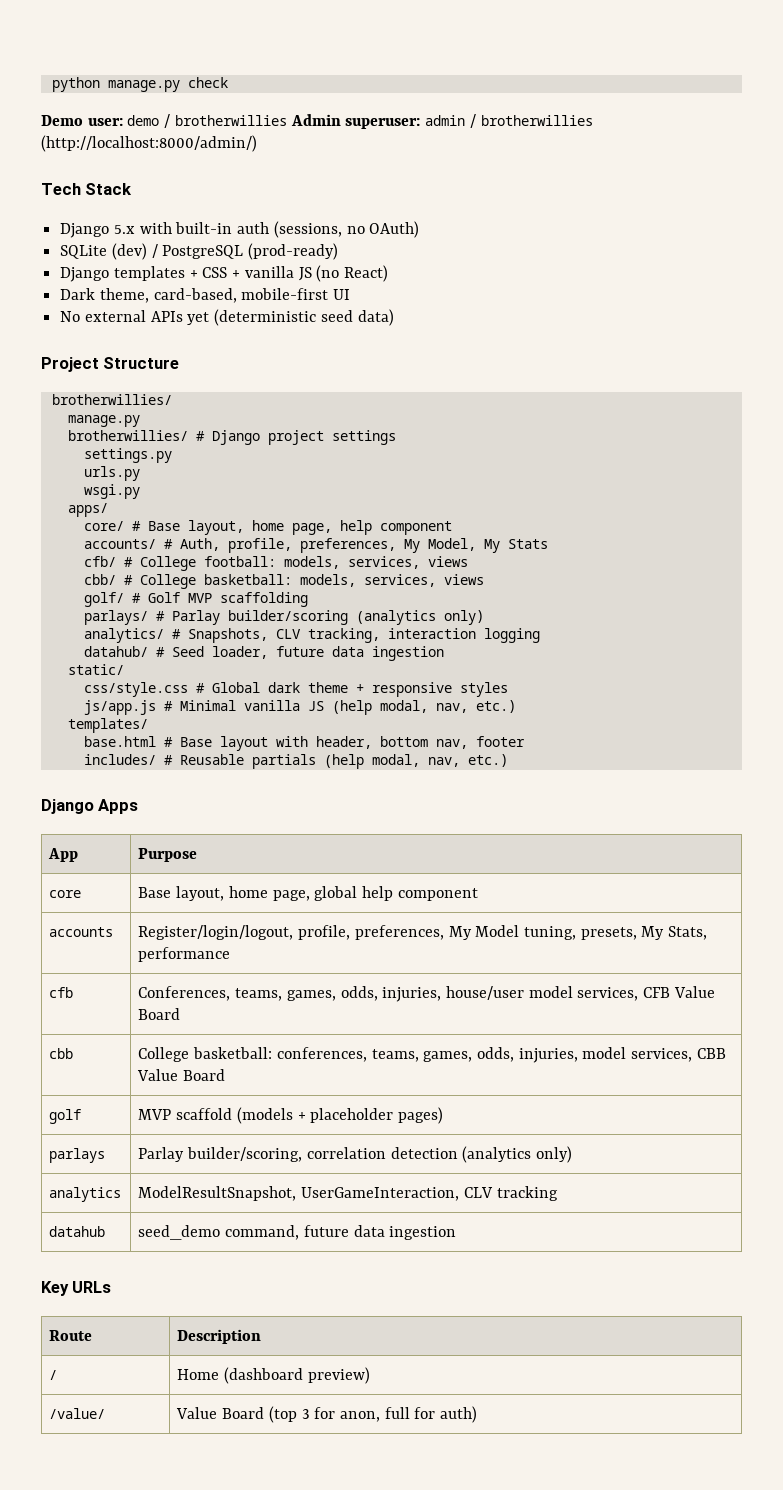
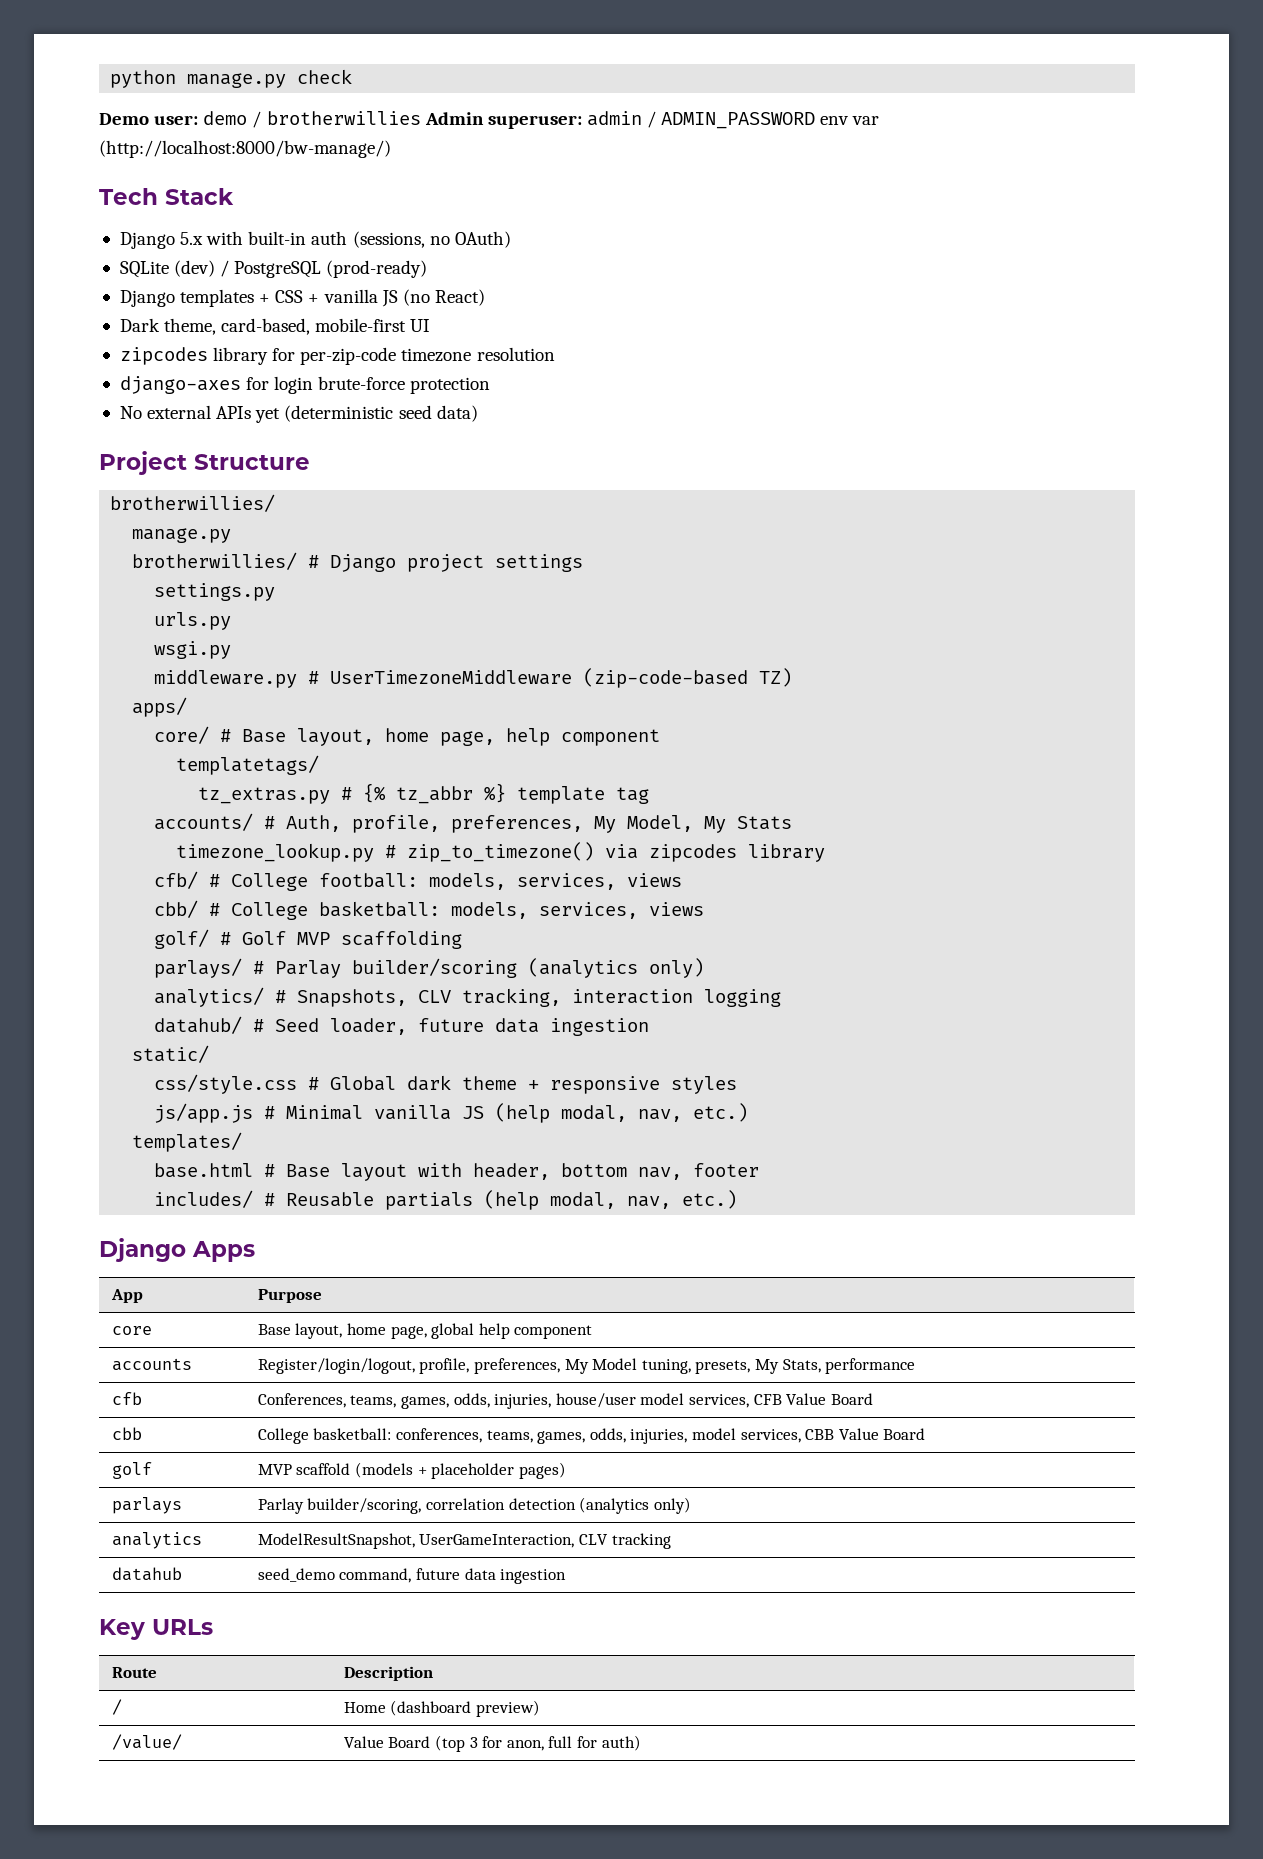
- Demo user: demo / brotherwillies Admin superuser: admin / brotherwillies (http://localhost:8000/admin/)
+ Demo user: demo / brotherwillies Admin superuser: admin / ADMIN_PASSWORD env var (http://localhost:8000/bw-manage/)
+ zipcodes library for per-zip-code timezone resolution
+ django-axes for login brute-force protection
+ middleware.py # UserTimezoneMiddleware (zip-code-based TZ)
+ templatetags/
+ tz_extras.py # {% tz_abbr %} template tag
+ timezone_lookup.py # zip_to_timezone() via zipcodes library

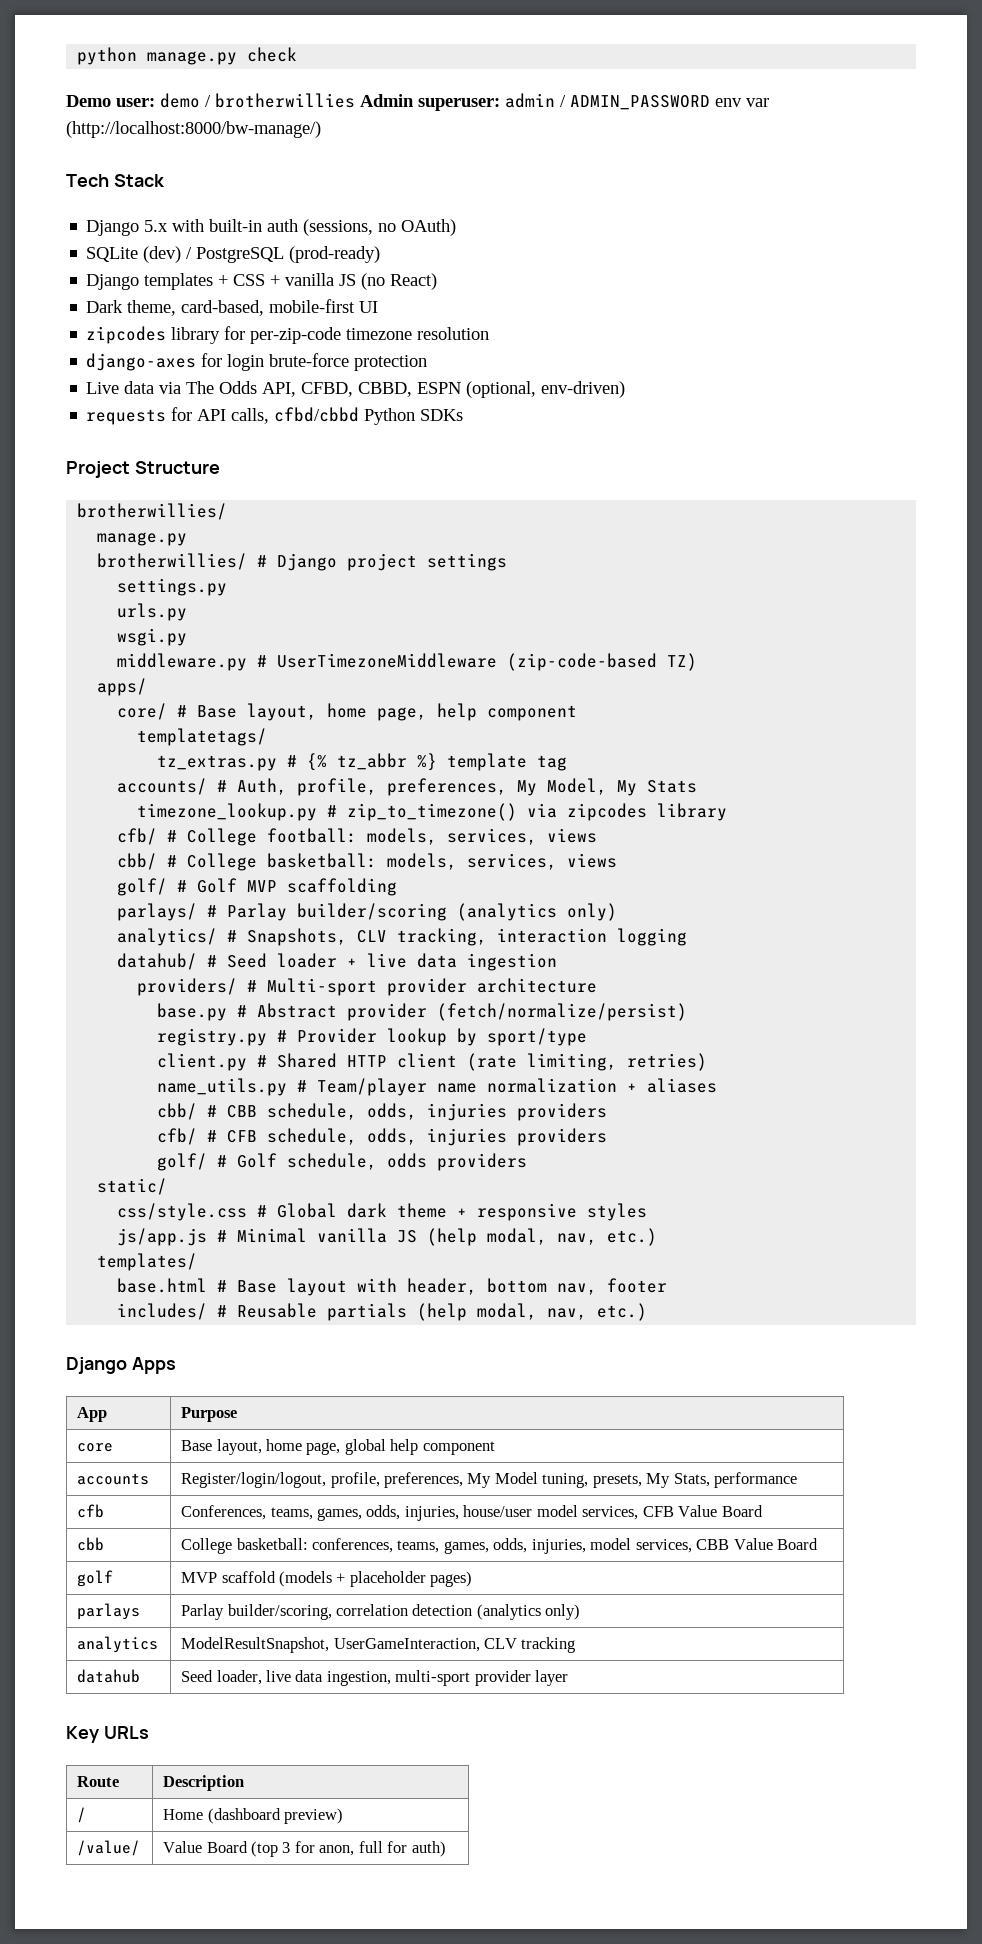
- No external APIs yet (deterministic seed data)
+ Live data via The Odds API, CFBD, CBBD, ESPN (optional, env-driven)
+ requests for API calls, cfbd/cbbd Python SDKs
- datahub/ # Seed loader, future data ingestion
+ datahub/ # Seed loader + live data ingestion
+ providers/ # Multi-sport provider architecture
+ base.py # Abstract provider (fetch/normalize/persist)
+ registry.py # Provider lookup by sport/type
+ client.py # Shared HTTP client (rate limiting, retries)
+ name_utils.py # Team/player name normalization + aliases
+ cbb/ # CBB schedule, odds, injuries providers
+ cfb/ # CFB schedule, odds, injuries providers
+ golf/ # Golf schedule, odds providers
- datahub | seed_demo command, future data ingestion
+ datahub | Seed loader, live data ingestion, multi-sport provider layer

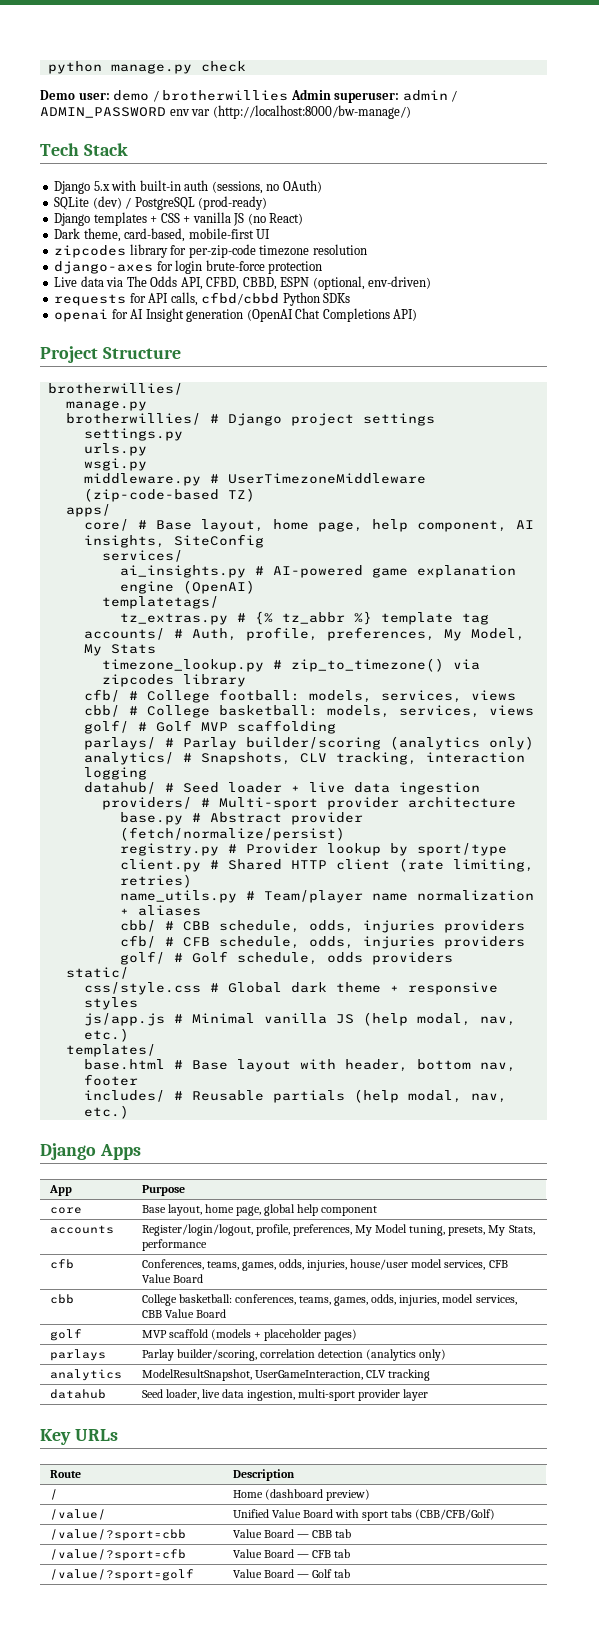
+ openai for AI Insight generation (OpenAI Chat Completions API)
- core/ # Base layout, home page, help component
+ core/ # Base layout, home page, help component, AI insights, SiteConfig
+ services/
+ ai_insights.py # AI-powered game explanation engine (OpenAI)
- /value/ | Value Board (top 3 for anon, full for auth)
+ /value/ | Unified Value Board with sport tabs (CBB/CFB/Golf)
+ /value/?sport=cbb | Value Board — CBB tab
+ /value/?sport=cfb | Value Board — CFB tab
+ /value/?sport=golf | Value Board — Golf tab

